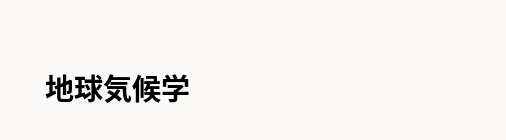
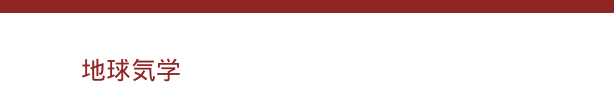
- 地球気候学
+ 地球気学

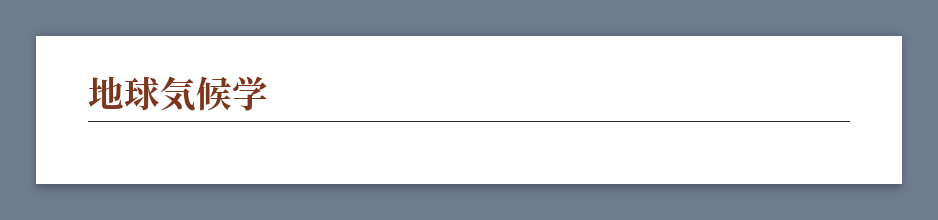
- 地球気学
+ 地球気候学

